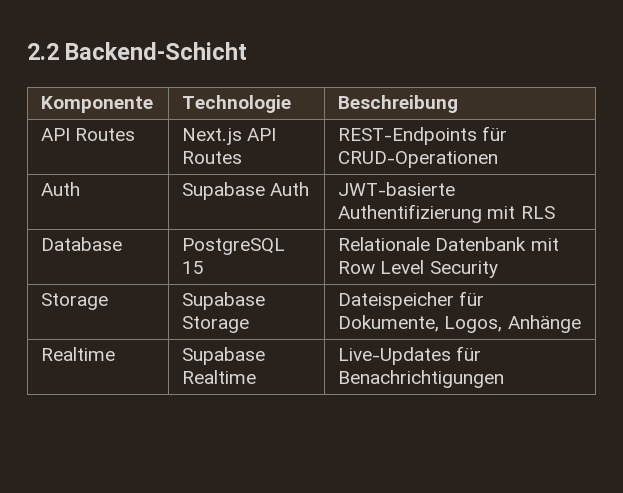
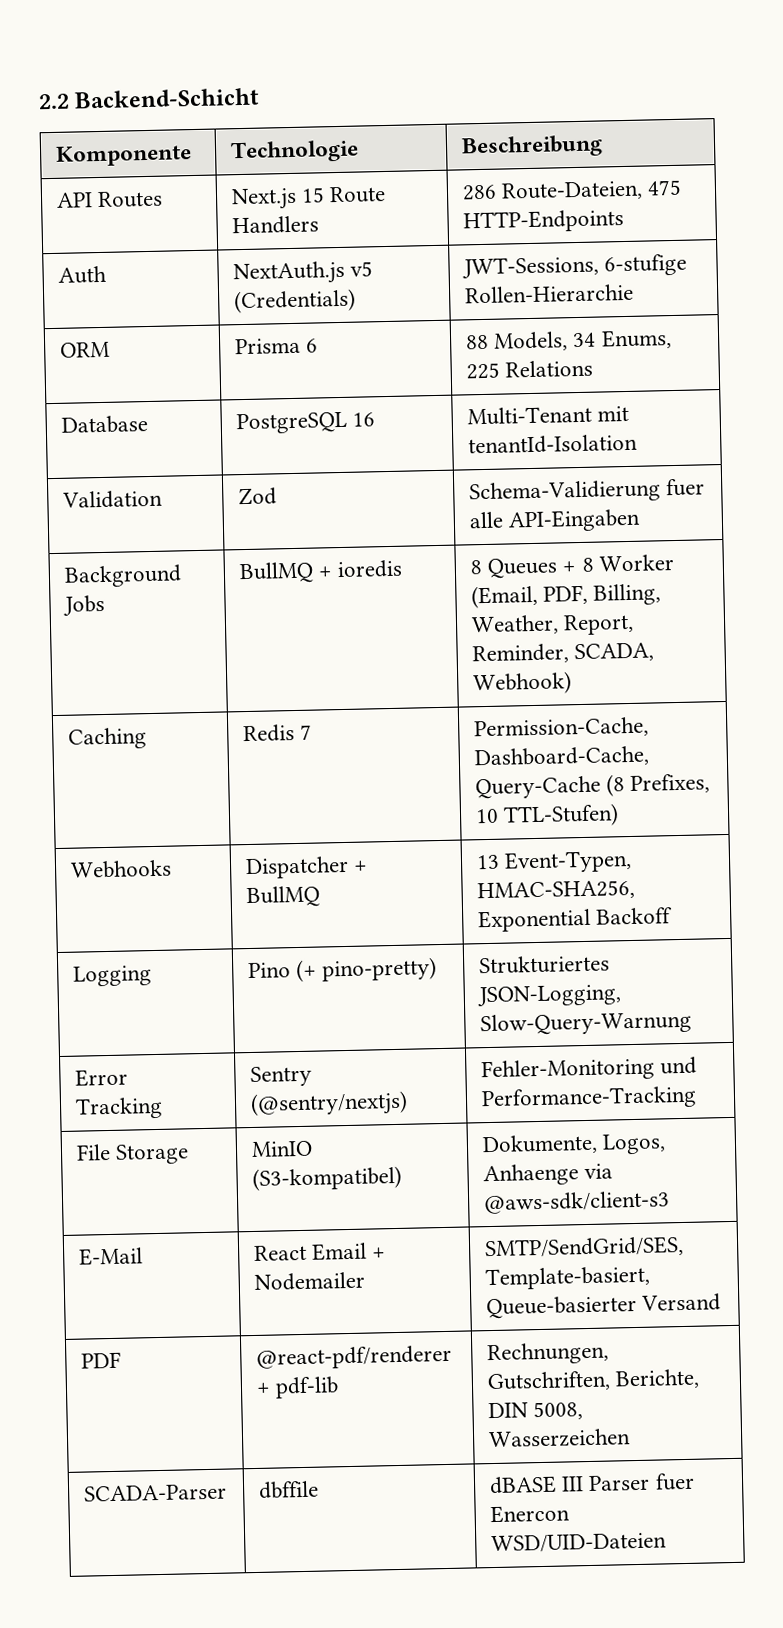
- API Routes | Next.js API Routes | REST-Endpoints für CRUD-Operationen
- Auth | Supabase Auth | JWT-basierte Authentifizierung mit RLS
- Database | PostgreSQL 15 | Relationale Datenbank mit Row Level Security
- Storage | Supabase Storage | Dateispeicher für Dokumente, Logos, Anhänge
- Realtime | Supabase Realtime | Live-Updates für Benachrichtigungen
+ API Routes | Next.js 15 Route Handlers | 286 Route-Dateien, 475 HTTP-Endpoints
+ Auth | NextAuth.js v5 (Credentials) | JWT-Sessions, 6-stufige Rollen-Hierarchie
+ ORM | Prisma 6 | 88 Models, 34 Enums, 225 Relations
+ Database | PostgreSQL 16 | Multi-Tenant mit tenantId-Isolation
+ Validation | Zod | Schema-Validierung fuer alle API-Eingaben
+ Background Jobs | BullMQ + ioredis | 8 Queues + 8 Worker (Email, PDF, Billing, Weather, Report, Reminder, SCADA, Webhook)
+ Caching | Redis 7 | Permission-Cache, Dashboard-Cache, Query-Cache (8 Prefixes, 10 TTL-Stufen)
+ Webhooks | Dispatcher + BullMQ | 13 Event-Typen, HMAC-SHA256, Exponential Backoff
+ Logging | Pino (+ pino-pretty) | Strukturiertes JSON-Logging, Slow-Query-Warnung
+ Error Tracking | Sentry (@sentry/nextjs) | Fehler-Monitoring und Performance-Tracking
+ File Storage | MinIO (S3-kompatibel) | Dokumente, Logos, Anhaenge via @aws-sdk/client-s3
+ E-Mail | React Email + Nodemailer | SMTP/SendGrid/SES, Template-basiert, Queue-basierter Versand
+ PDF | @react-pdf/renderer + pdf-lib | Rechnungen, Gutschriften, Berichte, DIN 5008, Wasserzeichen
+ SCADA-Parser | dbffile | dBASE III Parser fuer Enercon WSD/UID-Dateien

